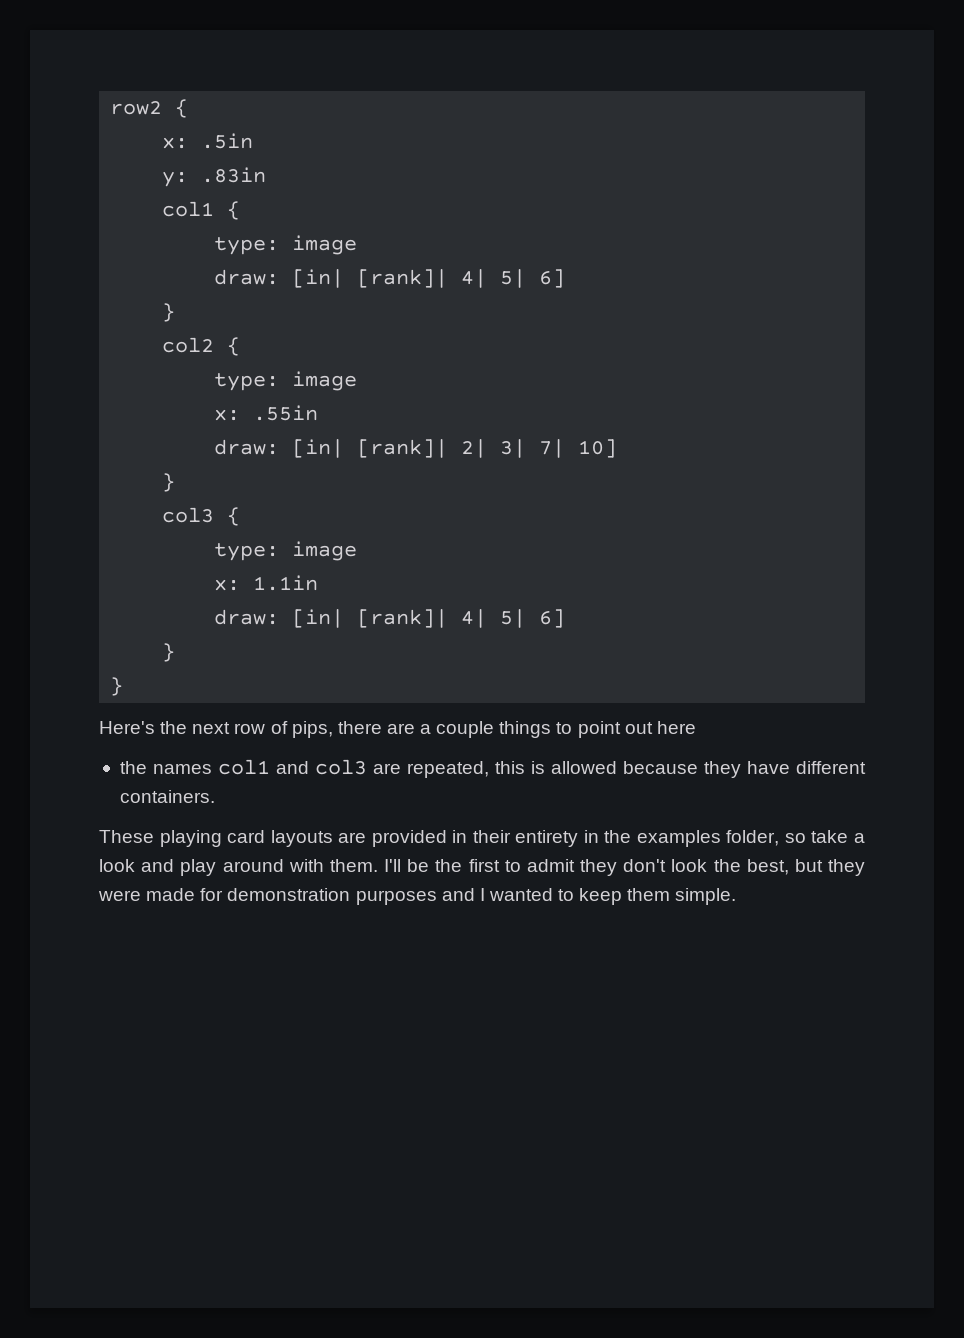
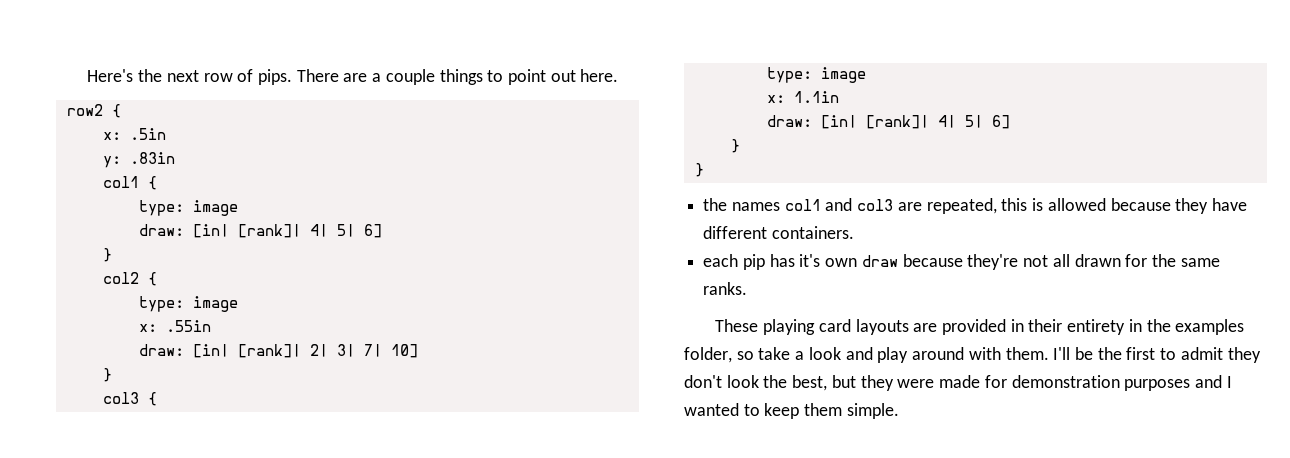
+ Here's the next row of pips. There are a couple things to point out here.
- Here's the next row of pips, there are a couple things to point out here
+ each pip has it's own draw because they're not all drawn for the same ranks.

